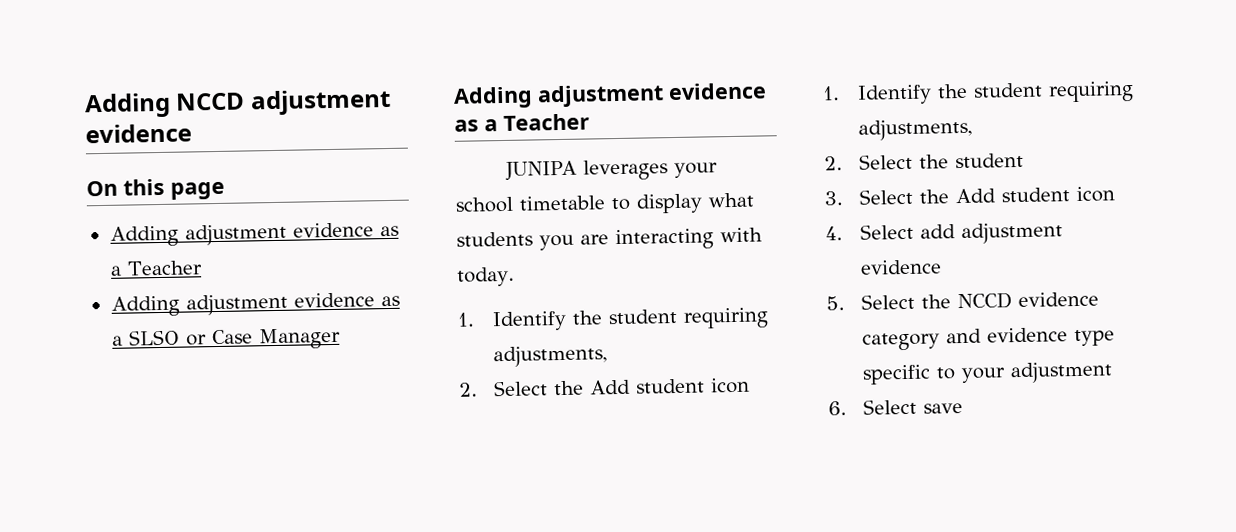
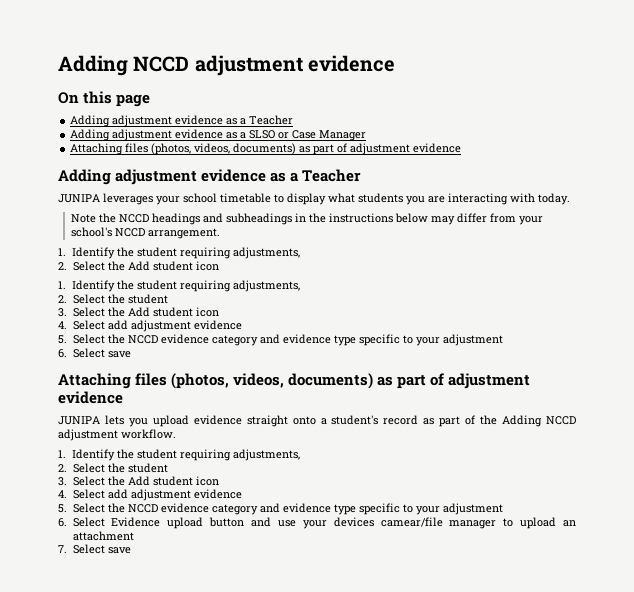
  Adding adjustment evidence as a SLSO or Case Manager
+ Attaching files (photos, videos, documents) as part of adjustment evidence
+ Note the NCCD headings and subheadings in the instructions below may differ from your school's NCCD arrangement.
  6. Select save
+ Attaching files (photos, videos, documents) as part of adjustment evidence
+ JUNIPA lets you upload evidence straight onto a student's record as part of the Adding NCCD adjustment workflow.
+ 1. Identify the student requiring adjustments,
+ 2. Select the student
+ 3. Select the Add student icon
+ 4. Select add adjustment evidence
+ 5. Select the NCCD evidence category and evidence type specific to your adjustment
+ 6. Select Evidence upload button and use your devices camear/file manager to upload an attachment
+ 7. Select save

